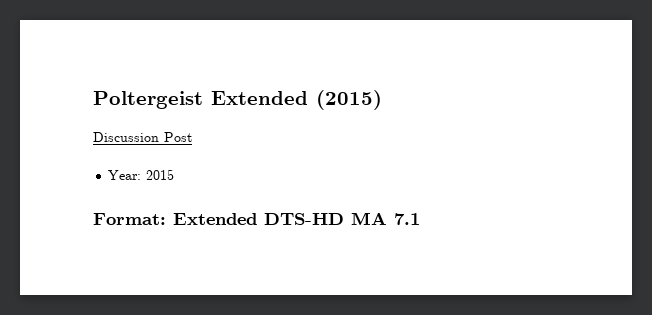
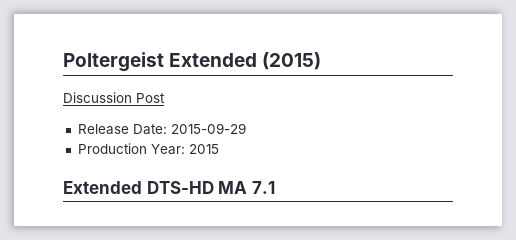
- Year: 2015
+ Release Date: 2015-09-29
+ Production Year: 2015
- Format: Extended DTS-HD MA 7.1
+ Extended DTS-HD MA 7.1

